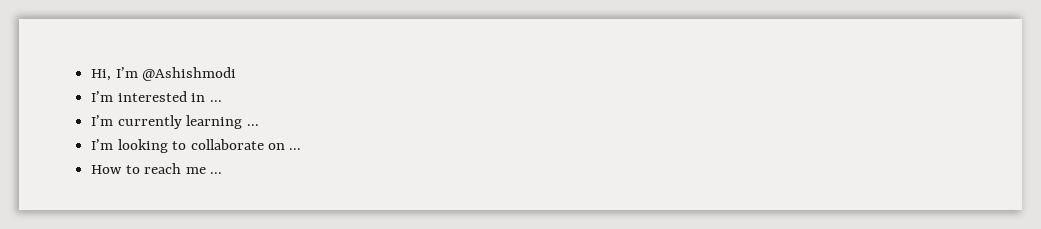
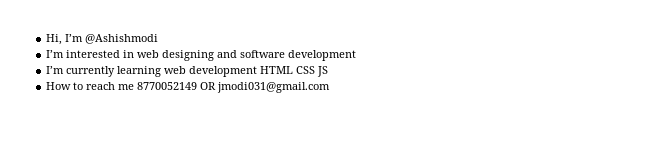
- I’m interested in ...
- I’m currently learning ...
- I’m looking to collaborate on ...
+ I’m interested in web designing and software development
+ I’m currently learning web development HTML CSS JS
- How to reach me ...
+ How to reach me 8770052149 OR jmodi031@gmail.com

